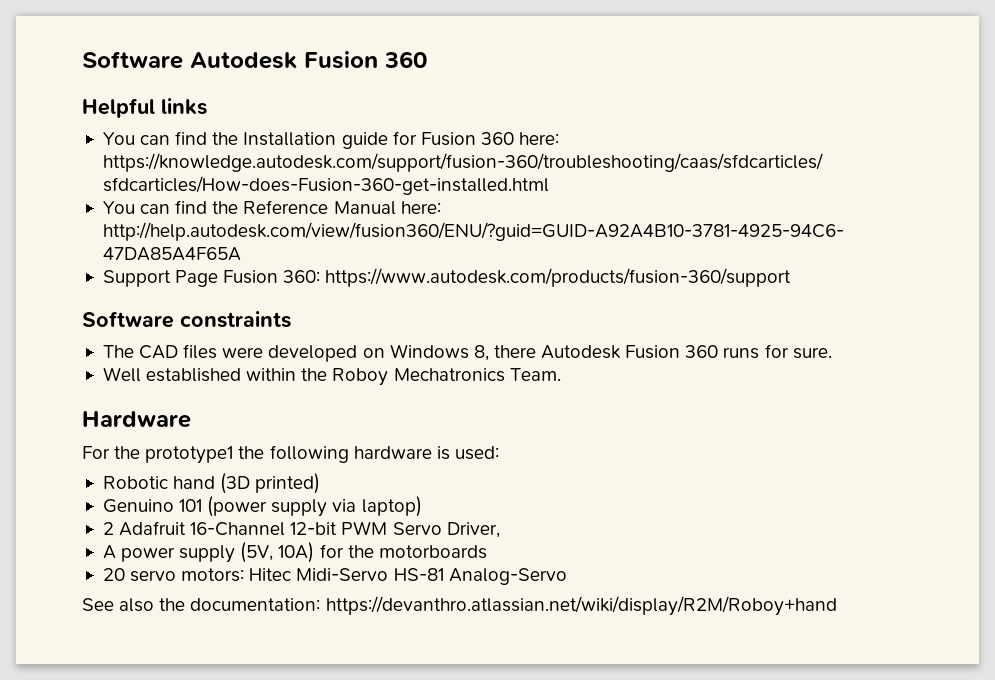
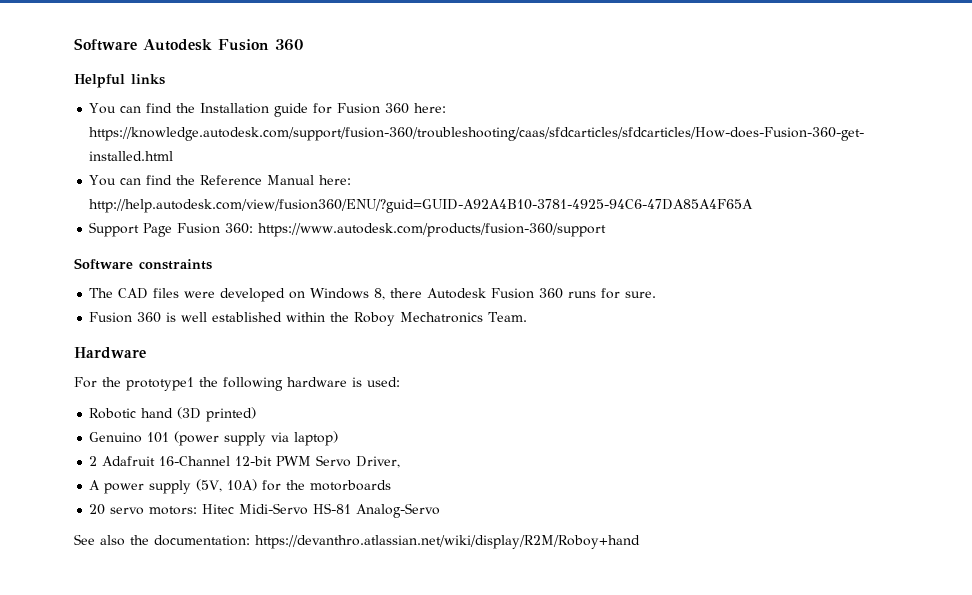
- Well established within the Roboy Mechatronics Team.
+ Fusion 360 is well established within the Roboy Mechatronics Team.

